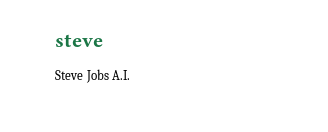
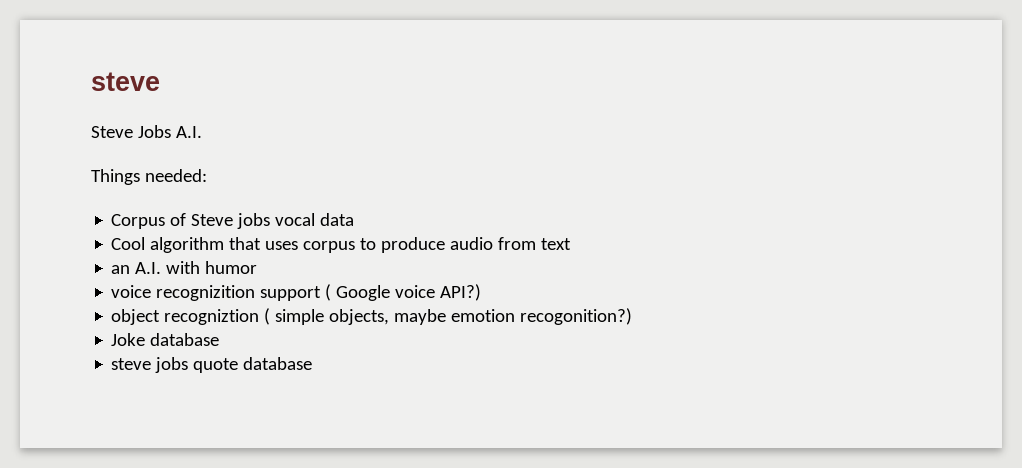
+ Things needed:
+ Corpus of Steve jobs vocal data
+ Cool algorithm that uses corpus to produce audio from text
+ an A.I. with humor
+ voice recognizition support ( Google voice API?)
+ object recogniztion ( simple objects, maybe emotion recogonition?)
+ Joke database
+ steve jobs quote database

